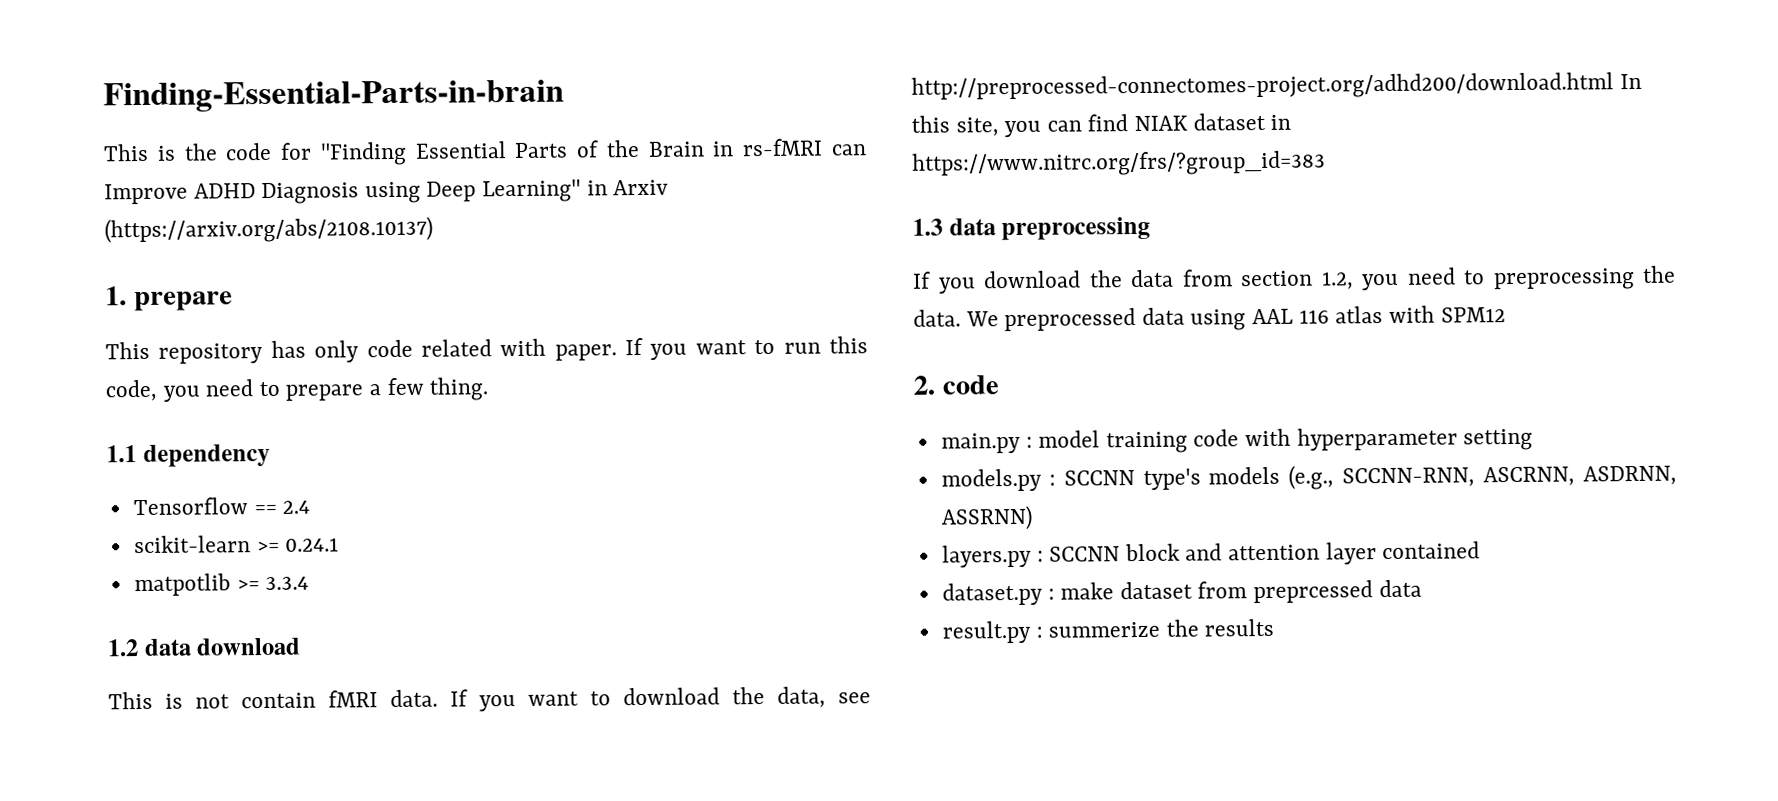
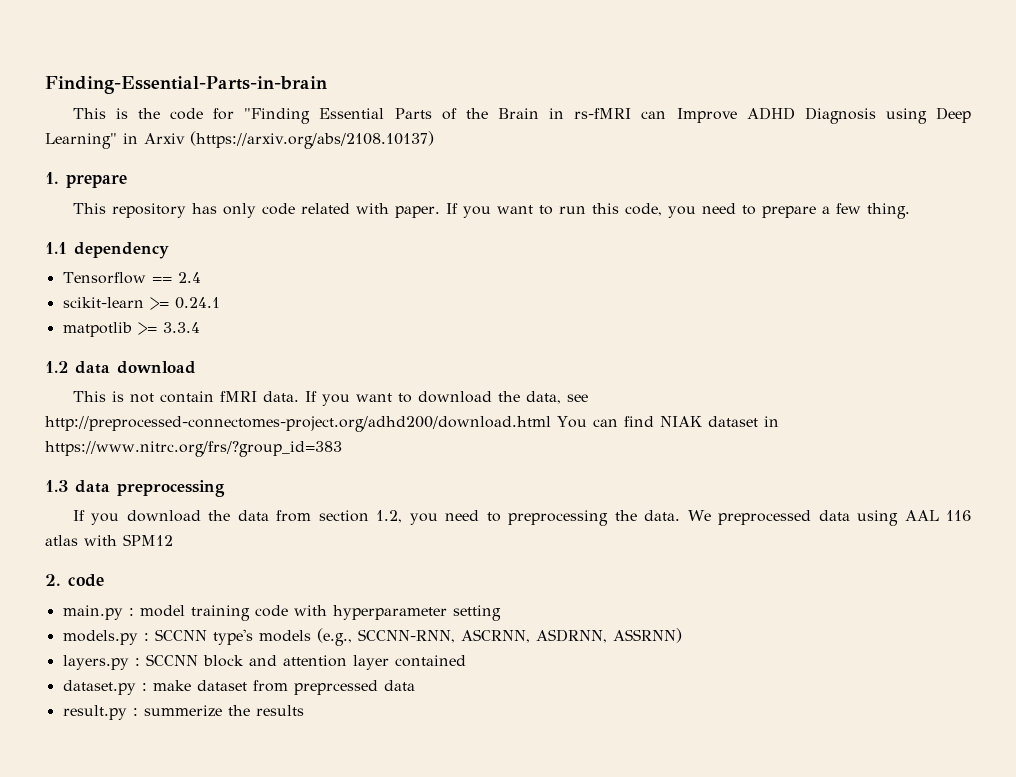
- If you want to download the data, see http://preprocessed-connectomes-project.org/adhd200/download.html In this site, you can find NIAK dataset in https://www.nitrc.org/frs/?group_id=383
+ If you want to download the data, see http://preprocessed-connectomes-project.org/adhd200/download.html You can find NIAK dataset in https://www.nitrc.org/frs/?group_id=383

